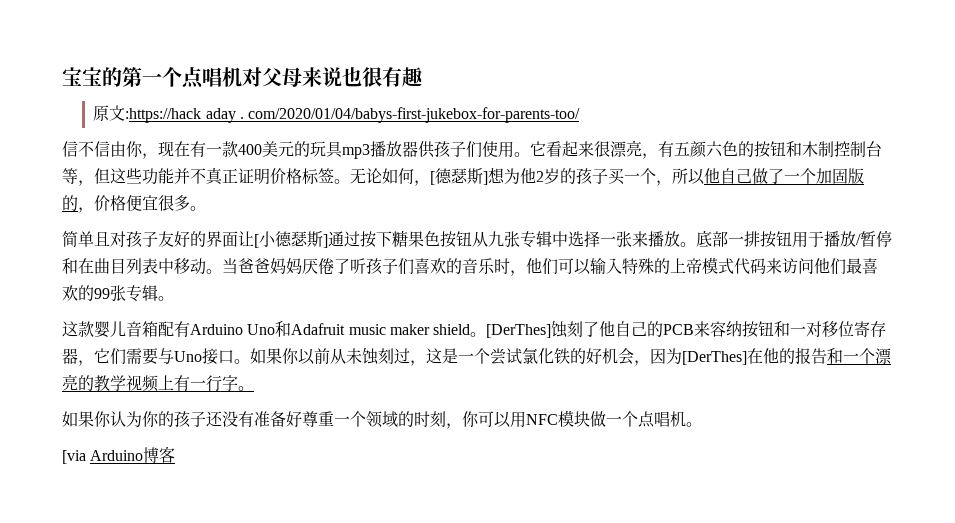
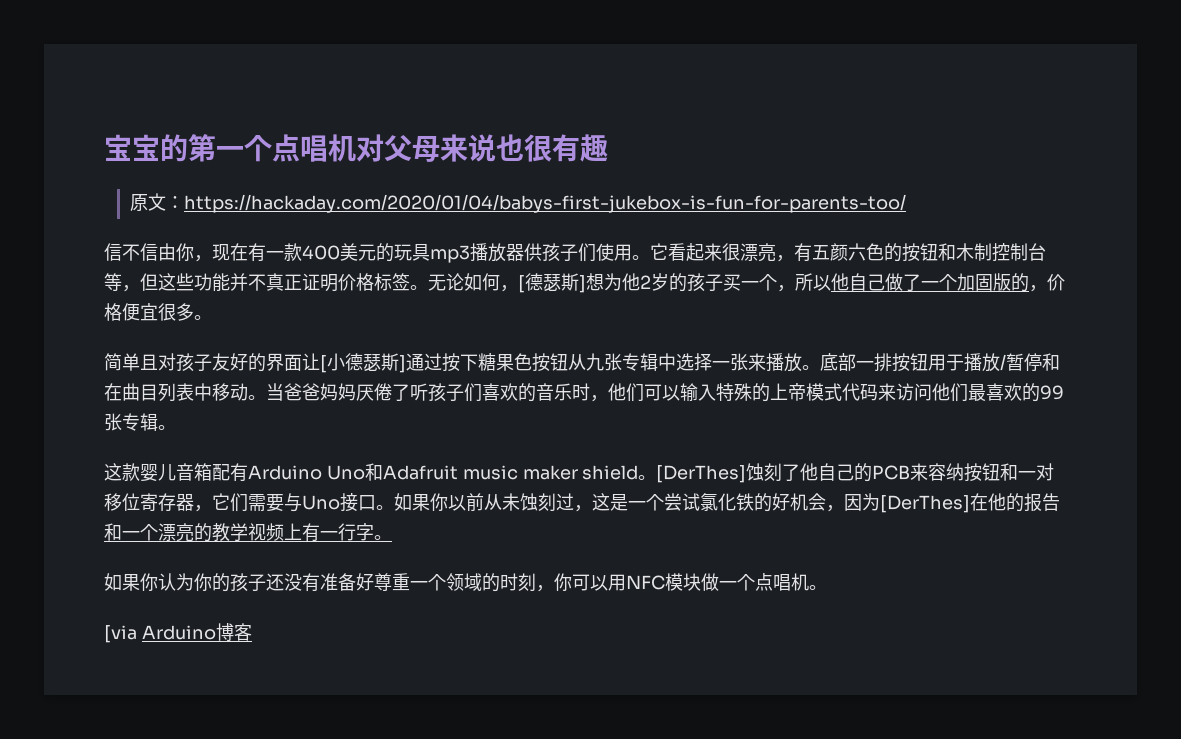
- 原文:https://hack aday . com/2020/01/04/babys-first-jukebox-for-parents-too/
+ 原文：https://hackaday.com/2020/01/04/babys-first-jukebox-is-fun-for-parents-too/

